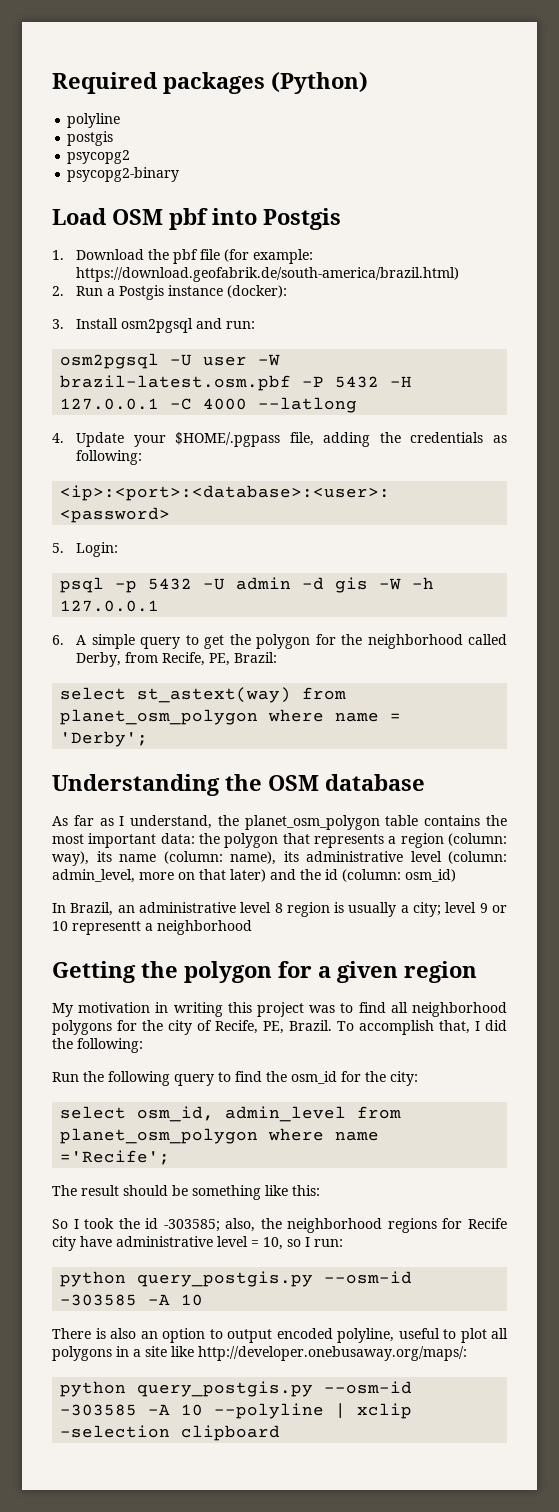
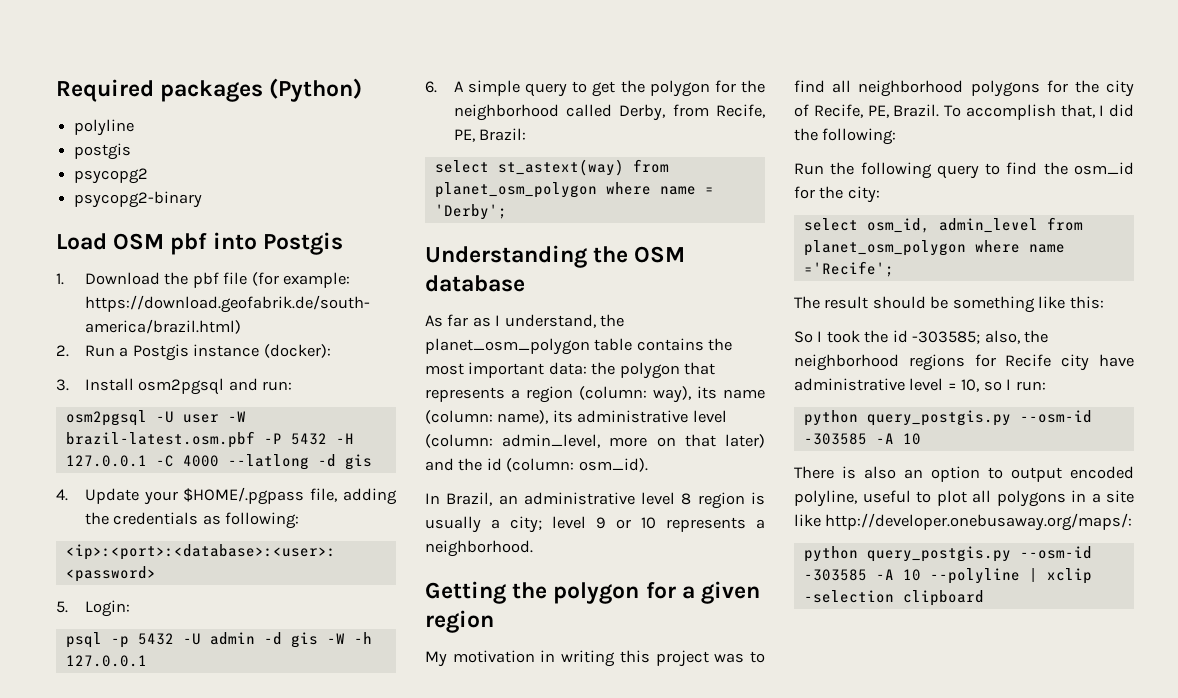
- osm2pgsql -U user -W brazil-latest.osm.pbf -P 5432 -H 127.0.0.1 -C 4000 --latlong
+ osm2pgsql -U user -W brazil-latest.osm.pbf -P 5432 -H 127.0.0.1 -C 4000 --latlong -d gis
- As far as I understand, the planet_osm_polygon table contains the most important data: the polygon that represents a region (column: way), its name (column: name), its administrative level (column: admin_level, more on that later) and the id (column: osm_id)
+ As far as I understand, the planet_osm_polygon table contains the most important data: the polygon that represents a region (column: way), its name (column: name), its administrative level (column: admin_level, more on that later) and the id (column: osm_id).
- In Brazil, an administrative level 8 region is usually a city; level 9 or 10 representt a neighborhood
+ In Brazil, an administrative level 8 region is usually a city; level 9 or 10 represents a neighborhood.

